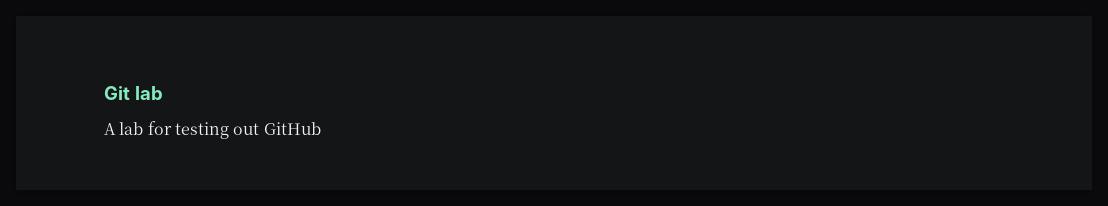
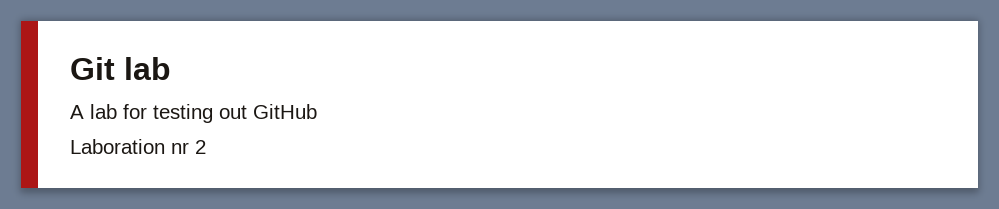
+ Laboration nr 2

